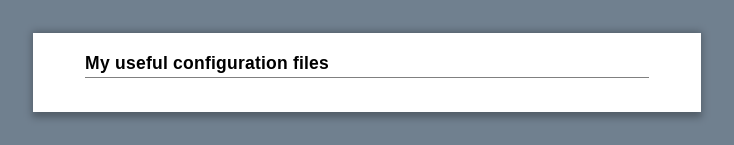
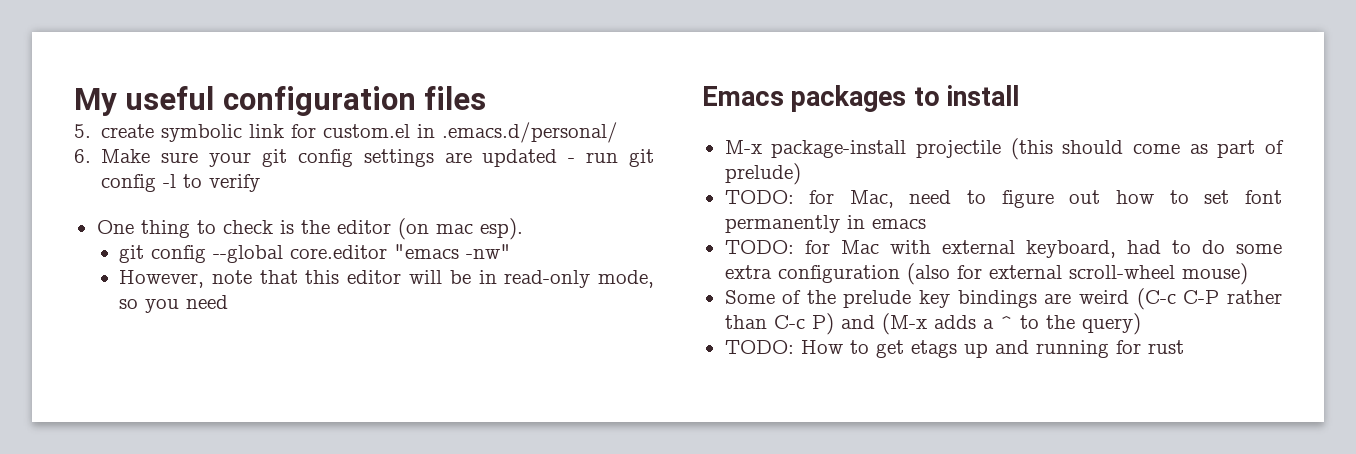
+ 5. create symbolic link for custom.el in .emacs.d/personal/
+ 6. Make sure your git config settings are updated - run git config -l to verify
+ One thing to check is the editor (on mac esp).
+ git config --global core.editor "emacs -nw"
+ However, note that this editor will be in read-only mode, so you need
+ Emacs packages to install
+ M-x package-install projectile (this should come as part of prelude)
+ TODO: for Mac, need to figure out how to set font permanently in emacs
+ TODO: for Mac with external keyboard, had to do some extra configuration (also for external scroll-wheel mouse)
+ Some of the prelude key bindings are weird (C-c C-P rather than C-c P) and (M-x adds a ^ to the query)
+ TODO: How to get etags up and running for rust

